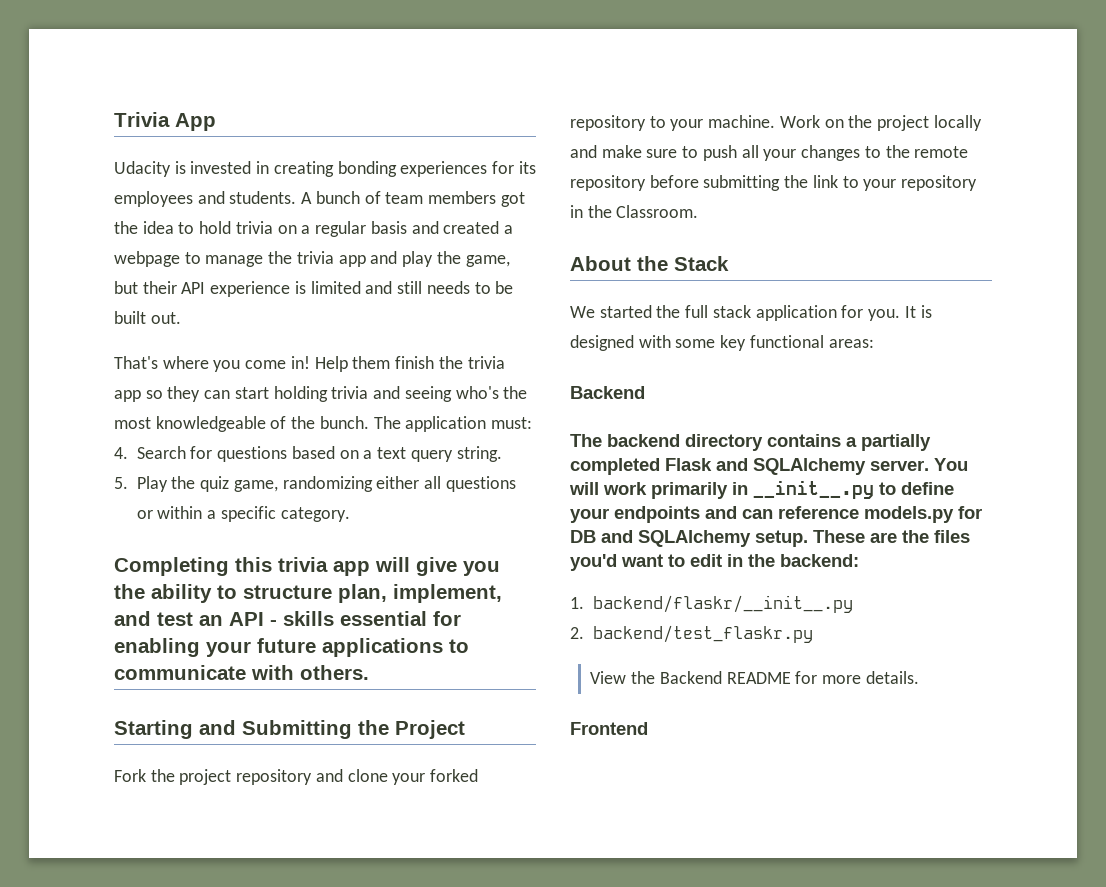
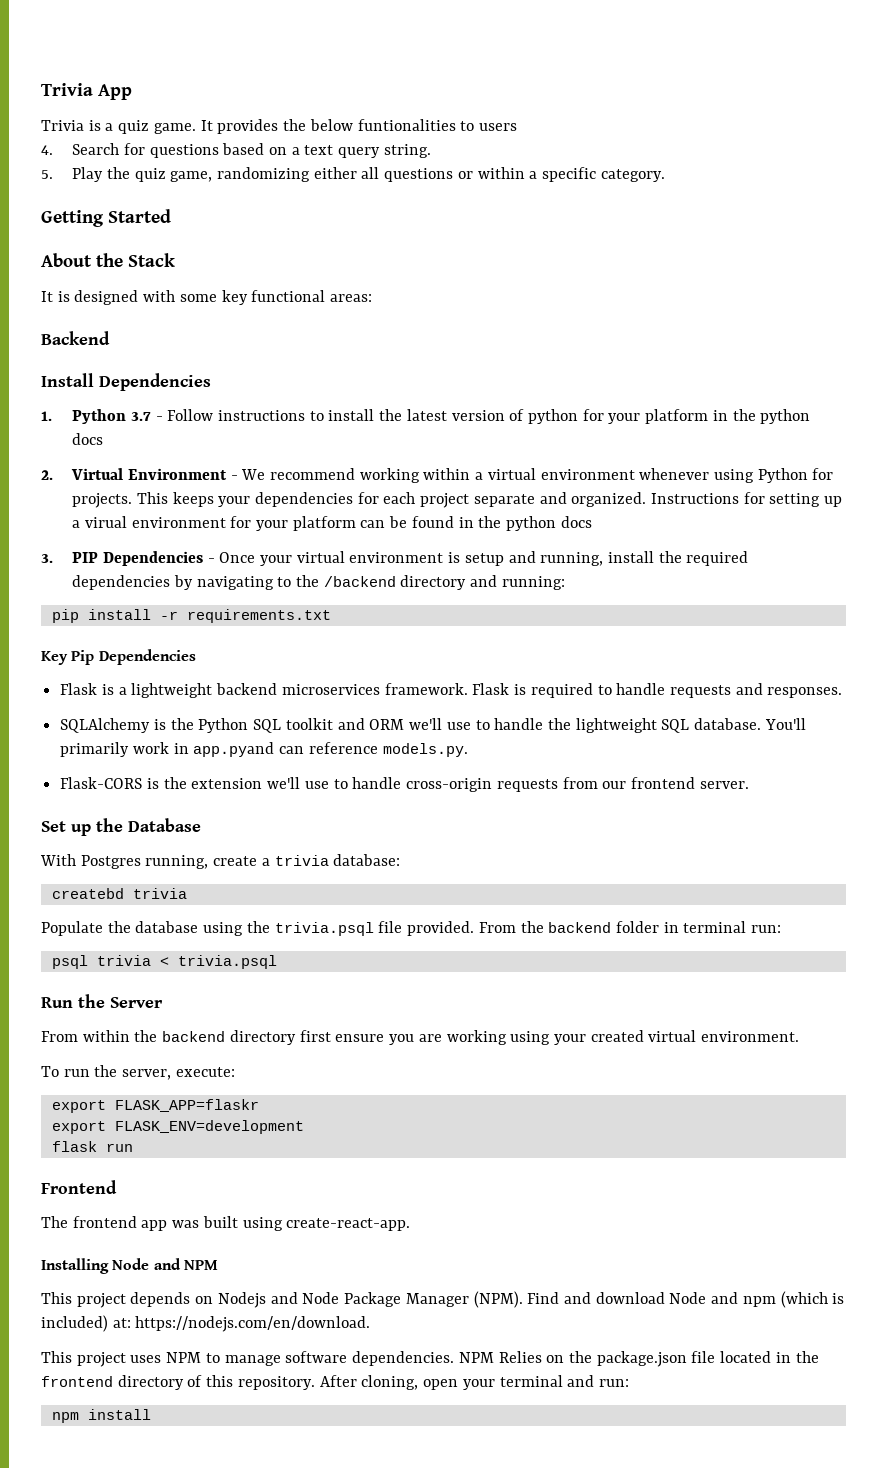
- Udacity is invested in creating bonding experiences for its employees and students. A bunch of team members got the idea to hold trivia on a regular basis and created a webpage to manage the trivia app and play the game, but their API experience is limited and still needs to be built out.
- That's where you come in! Help them finish the trivia app so they can start holding trivia and seeing who's the most knowledgeable of the bunch. The application must:
+ Trivia is a quiz game. It provides the below funtionalities to users
- Completing this trivia app will give you the ability to structure plan, implement, and test an API - skills essential for enabling your future applications to communicate with others.
- Starting and Submitting the Project
- Fork the project repository and clone your forked repository to your machine. Work on the project locally and make sure to push all your changes to the remote repository before submitting the link to your repository in the Classroom.
+ Getting Started
  About the Stack
- We started the full stack application for you. It is designed with some key functional areas:
+ It is designed with some key functional areas:
- The backend directory contains a partially completed Flask and SQLAlchemy server. You will work primarily in __init__.py to define your endpoints and can reference models.py for DB and SQLAlchemy setup. These are the files you'd want to edit in the backend:
- 1. backend/flaskr/__init__.py
- 2. backend/test_flaskr.py
- View the Backend README for more details.
+ Install Dependencies
+ 1. Python 3.7 - Follow instructions to install the latest version of python for your platform in the python docs
+ 2. Virtual Environment - We recommend working within a virtual environment whenever using Python for projects. This keeps your dependencies for each project separate and organized. Instructions for setting up a virual environment for your platform can be found in the python docs
+ 3. PIP Dependencies - Once your virtual environment is setup and running, install the required dependencies by navigating to the /backend directory and running:
+ pip install -r requirements.txt
+ Key Pip Dependencies
+ Flask is a lightweight backend microservices framework. Flask is required to handle requests and responses.
+ SQLAlchemy is the Python SQL toolkit and ORM we'll use to handle the lightweight SQL database. You'll primarily work in app.pyand can reference models.py.
+ Flask-CORS is the extension we'll use to handle cross-origin requests from our frontend server.
+ Set up the Database
+ With Postgres running, create a trivia database:
+ createbd trivia
+ Populate the database using the trivia.psql file provided. From the backend folder in terminal run:
+ psql trivia < trivia.psql
+ Run the Server
+ From within the backend directory first ensure you are working using your created virtual environment.
+ To run the server, execute:
+ export FLASK_APP=flaskr
+ export FLASK_ENV=development
+ flask run
  Frontend
+ The frontend app was built using create-react-app.
+ Installing Node and NPM
+ This project depends on Nodejs and Node Package Manager (NPM). Find and download Node and npm (which is included) at: https://nodejs.com/en/download.
+ This project uses NPM to manage software dependencies. NPM Relies on the package.json file located in the frontend directory of this repository. After cloning, open your terminal and run:
+ npm install

